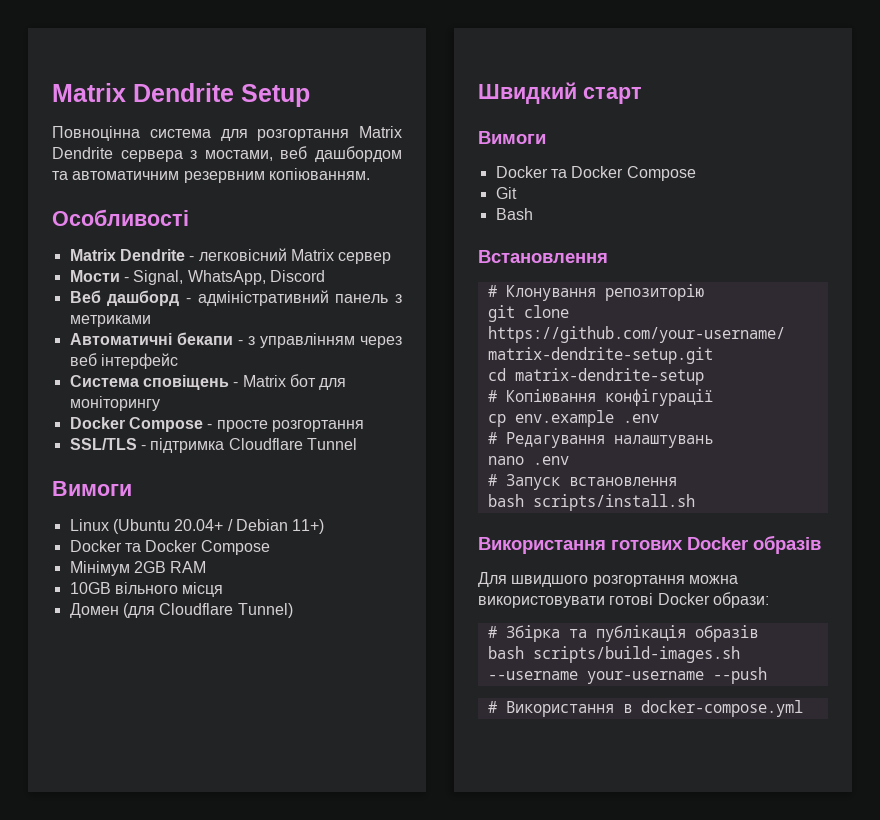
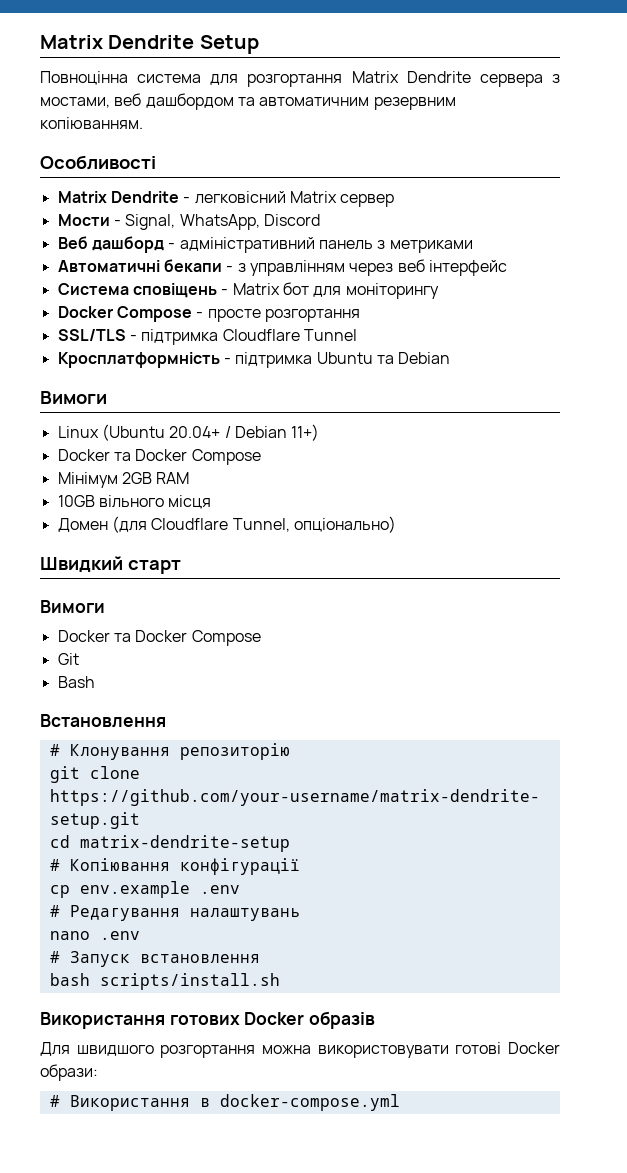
+ Кросплатформність - підтримка Ubuntu та Debian
- Домен (для Cloudflare Tunnel)
+ Домен (для Cloudflare Tunnel, опціонально)
- # Збірка та публікація образів
- bash scripts/build-images.sh --username your-username --push

